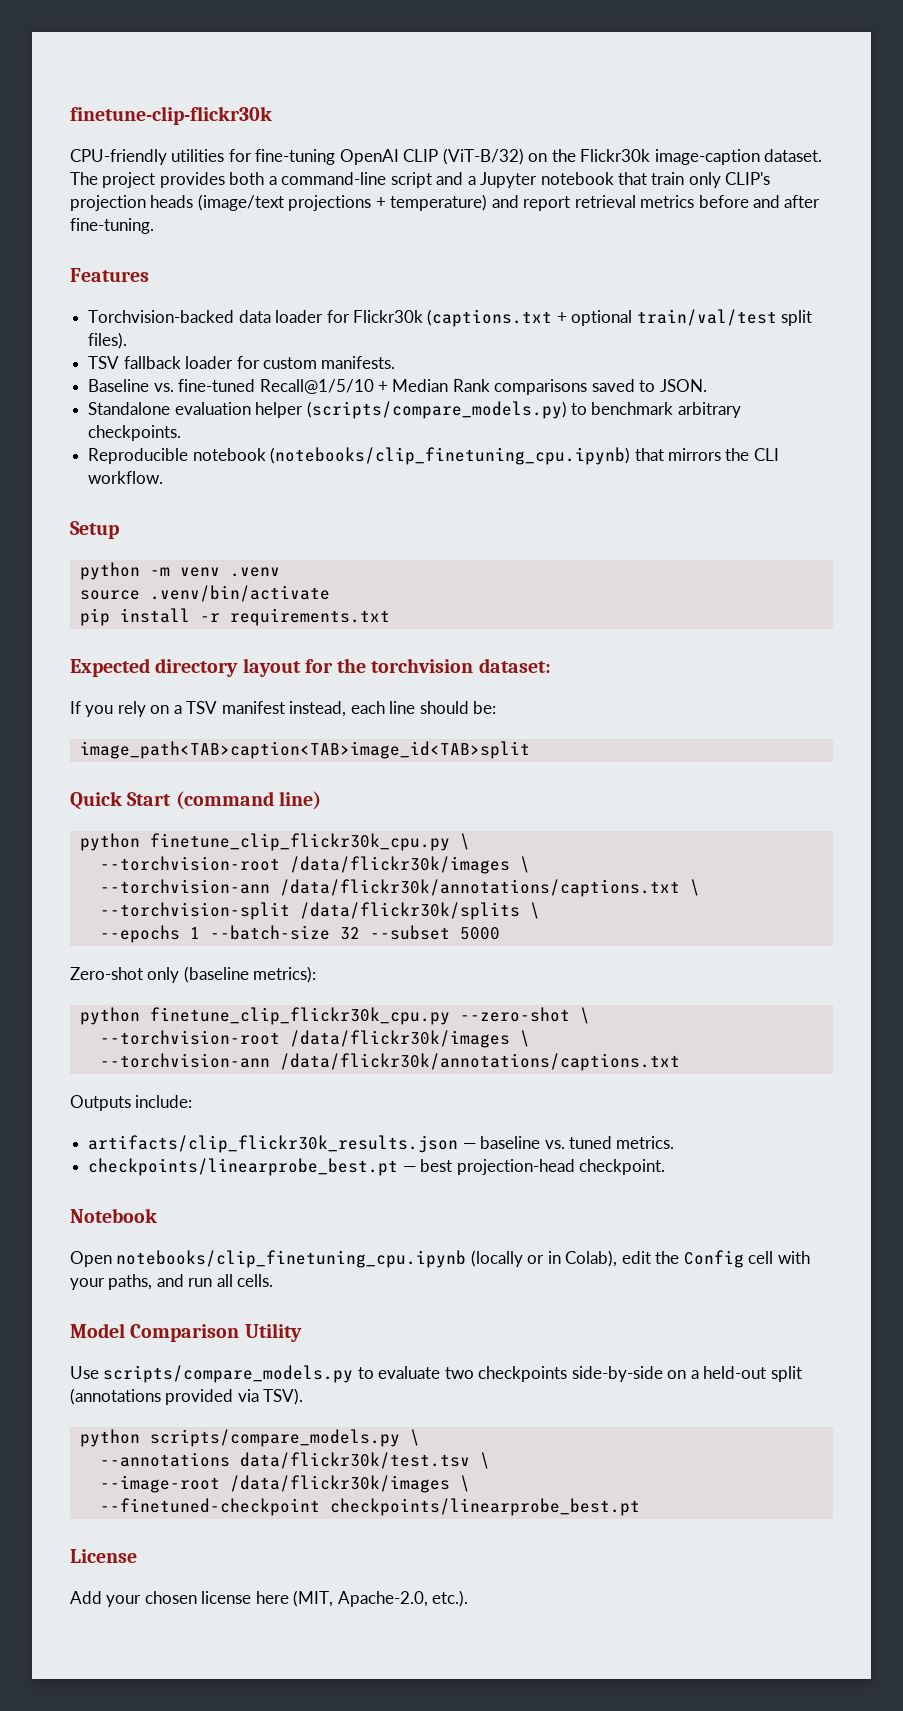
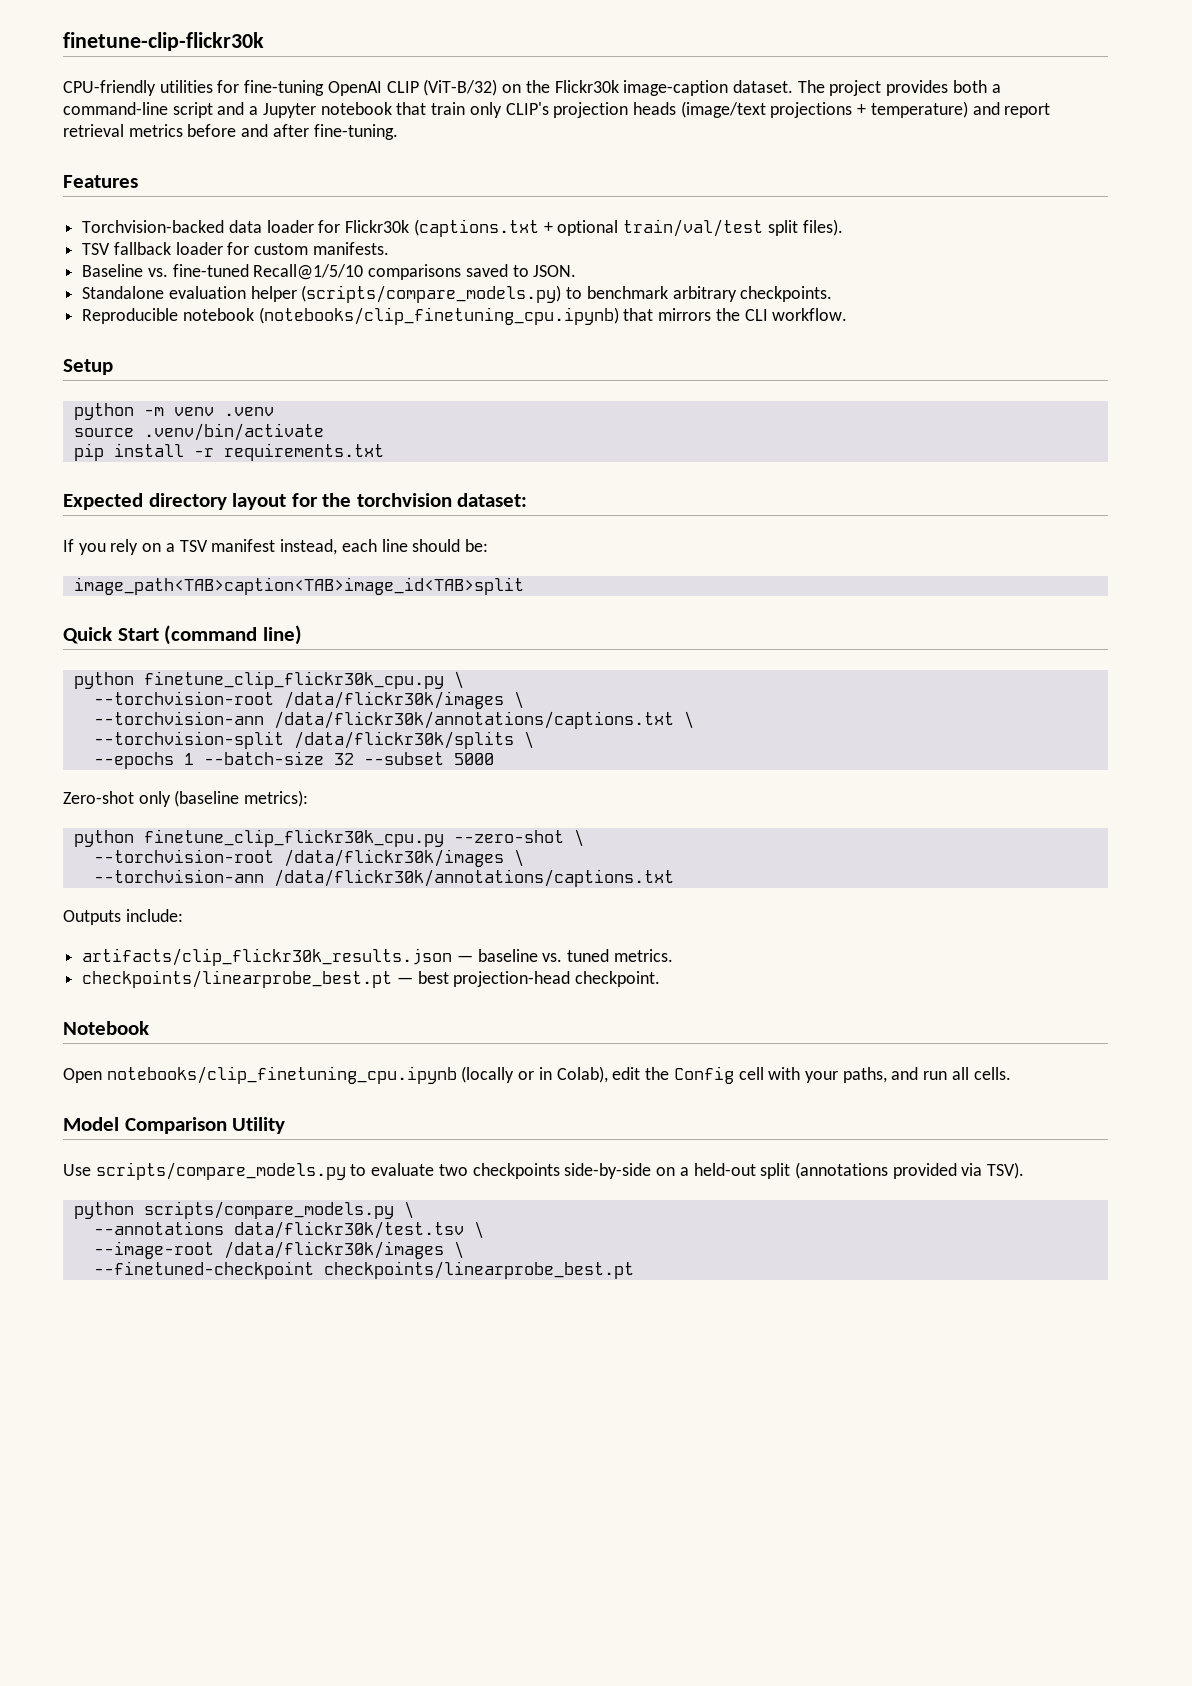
- Baseline vs. fine-tuned Recall@1/5/10 + Median Rank comparisons saved to JSON.
+ Baseline vs. fine-tuned Recall@1/5/10 comparisons saved to JSON.
- License
- Add your chosen license here (MIT, Apache-2.0, etc.).

